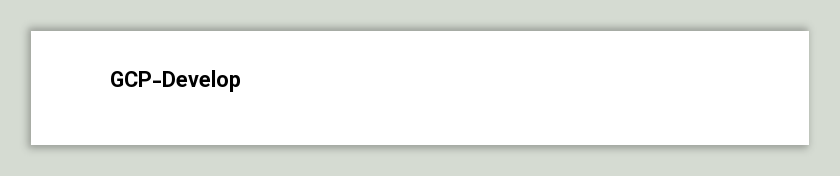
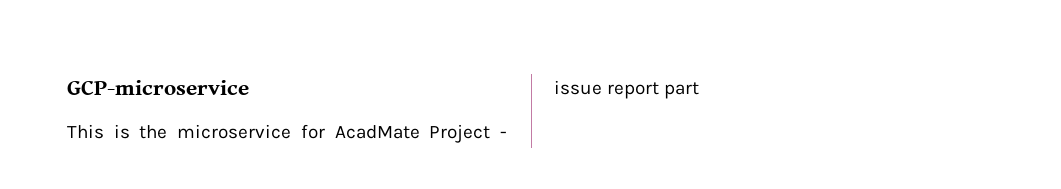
- GCP-Develop
+ GCP-microservice
+ This is the microservice for AcadMate Project - issue report part

